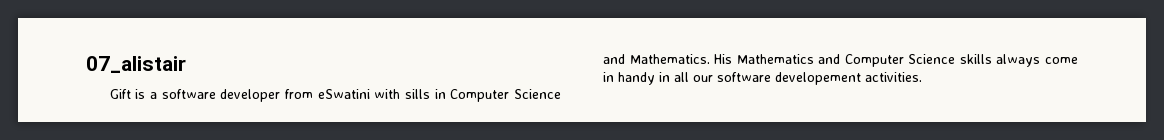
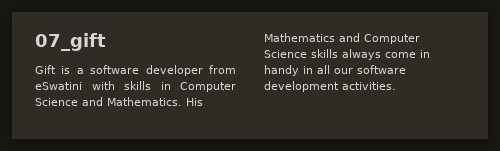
- 07_alistair
+ 07_gift
- Gift is a software developer from eSwatini with sills in Computer Science and Mathematics.
+ Gift is a software developer from eSwatini with skills in Computer Science and Mathematics.
- His Mathematics and Computer Science skills always come in handy in all our software developement activities.
+ His Mathematics and Computer Science skills always come in handy in all our software development activities.

